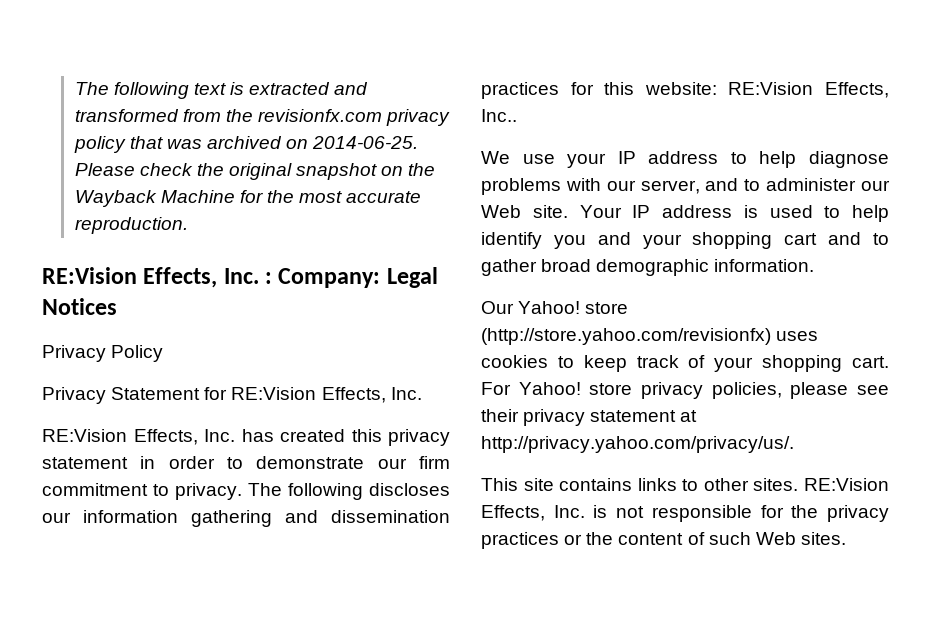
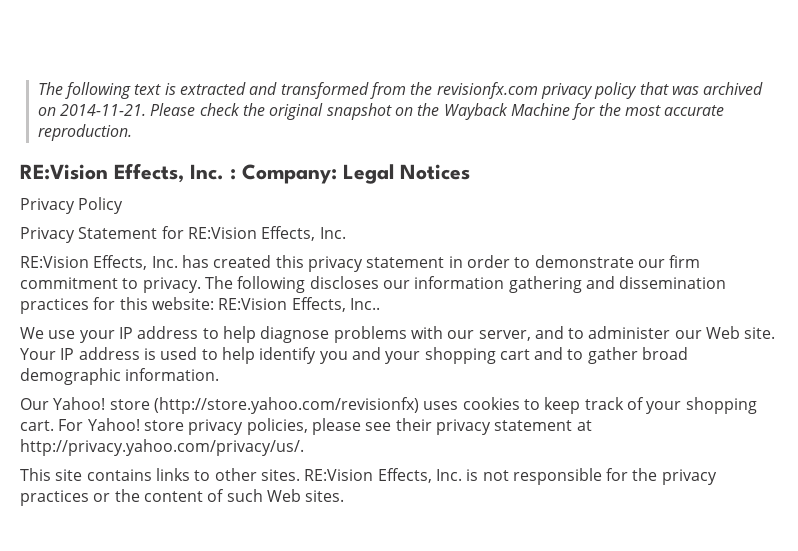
- The following text is extracted and transformed from the revisionfx.com privacy policy that was archived on 2014-06-25.
+ The following text is extracted and transformed from the revisionfx.com privacy policy that was archived on 2014-11-21.

